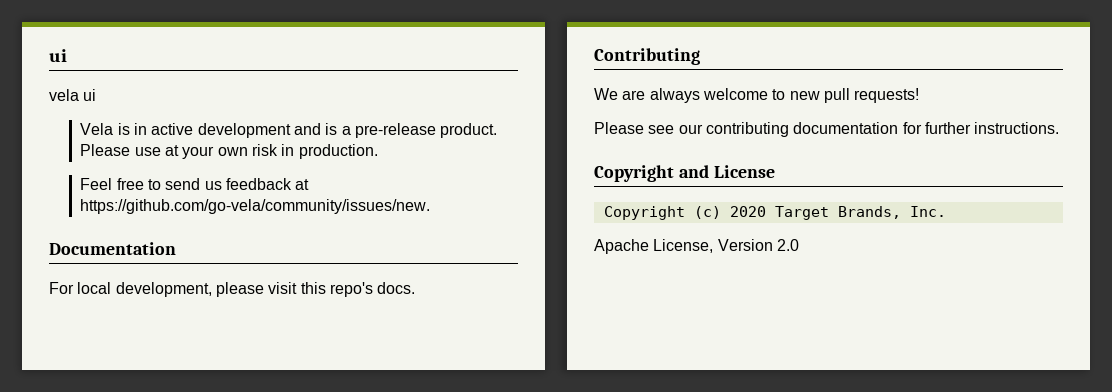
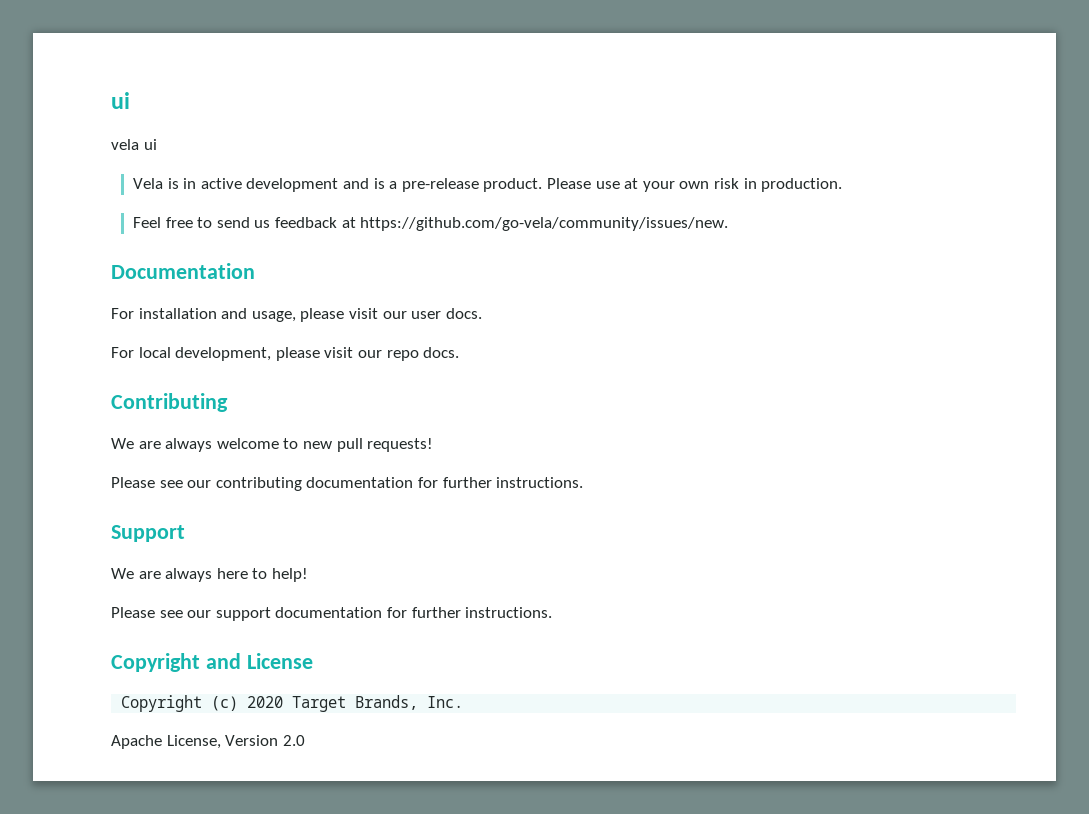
+ For installation and usage, please visit our user docs.
- For local development, please visit this repo's docs.
+ For local development, please visit our repo docs.
+ Support
+ We are always here to help!
+ Please see our support documentation for further instructions.

